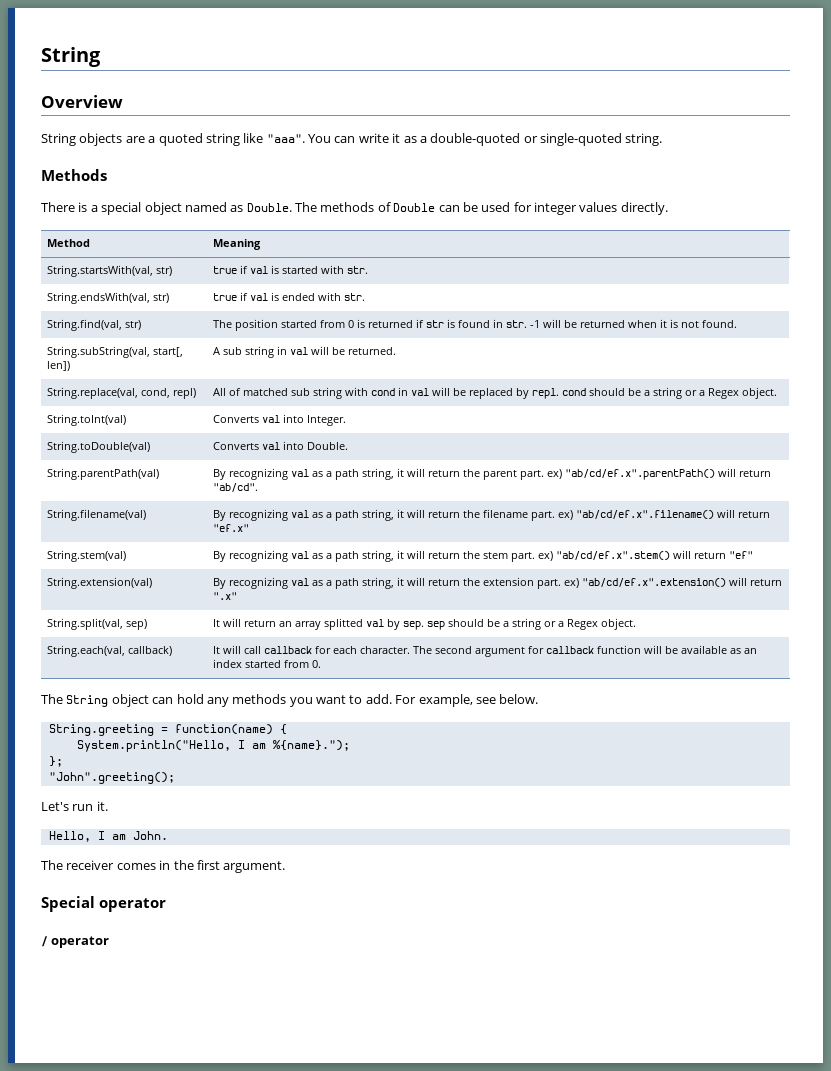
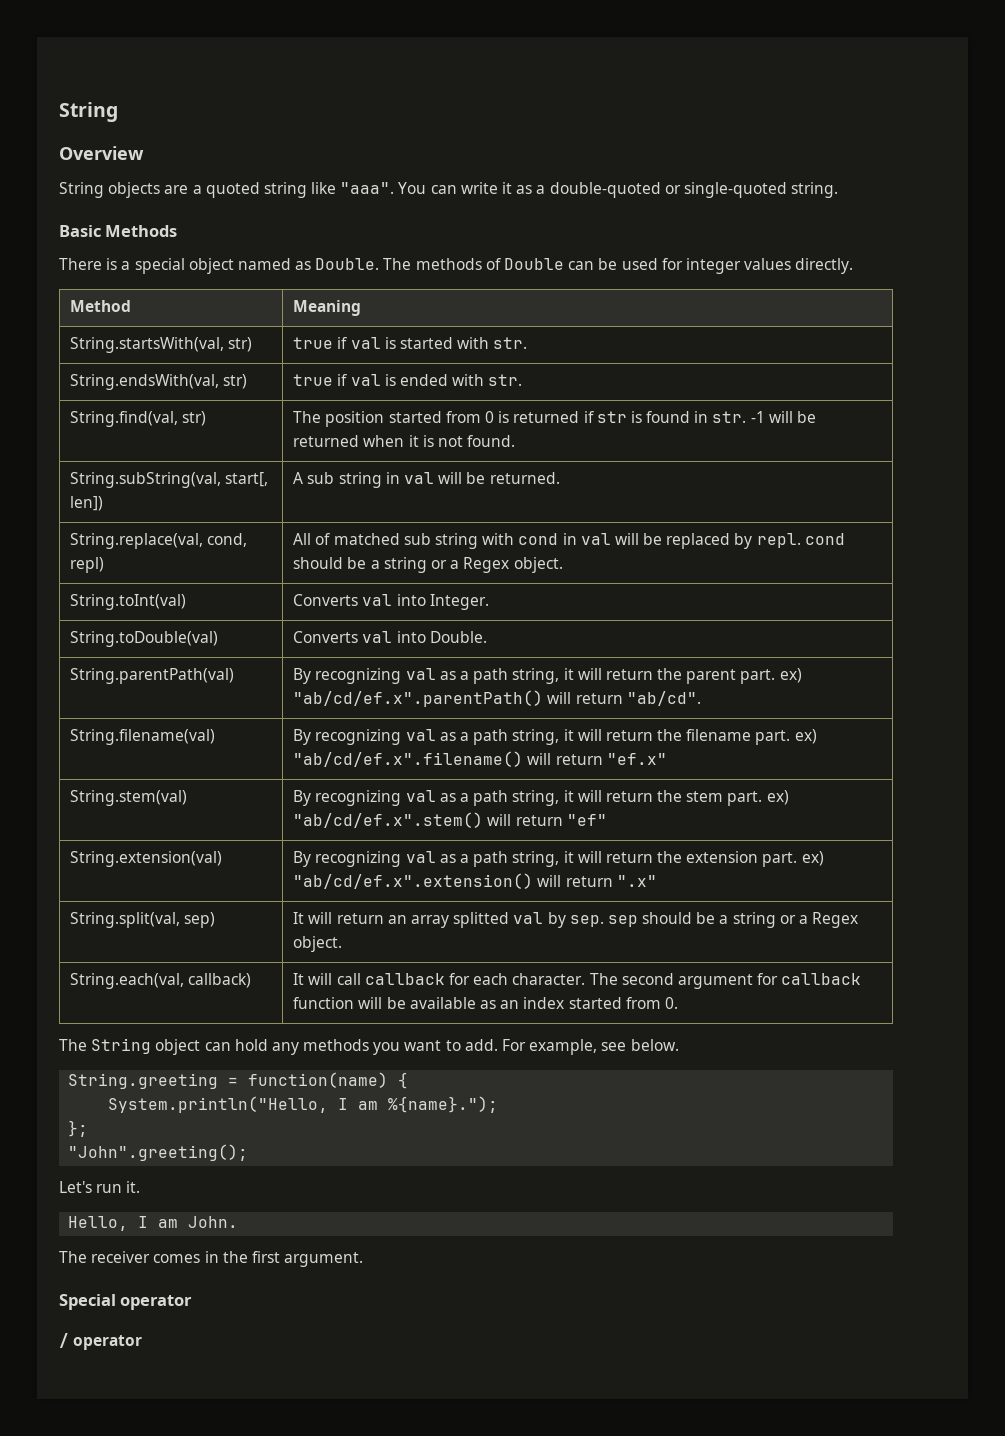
- Methods
+ Basic Methods

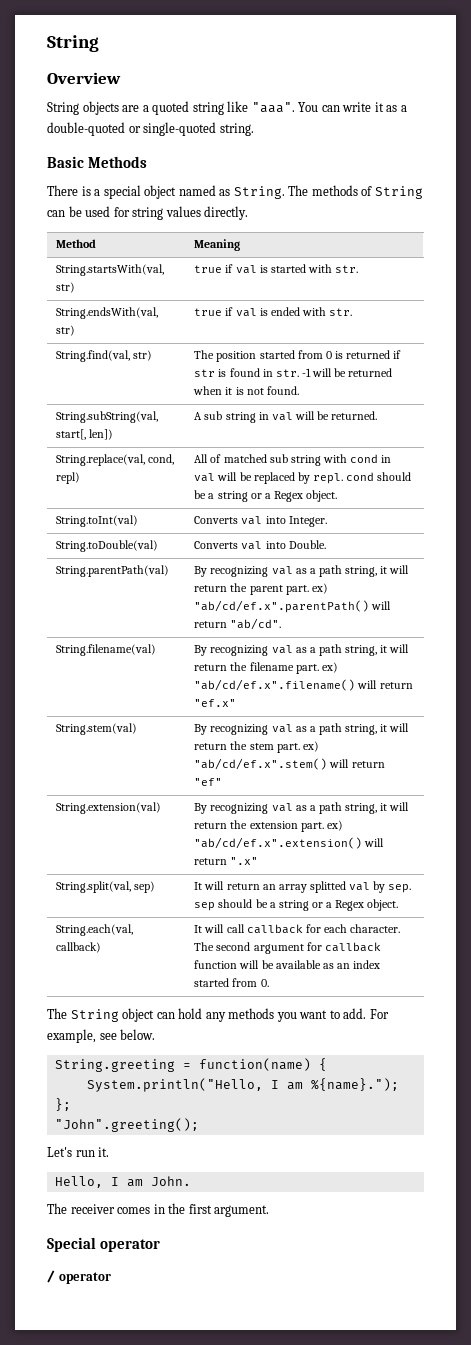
- There is a special object named as Double.
+ There is a special object named as String.
- The methods of Double can be used for integer values directly.
+ The methods of String can be used for string values directly.

